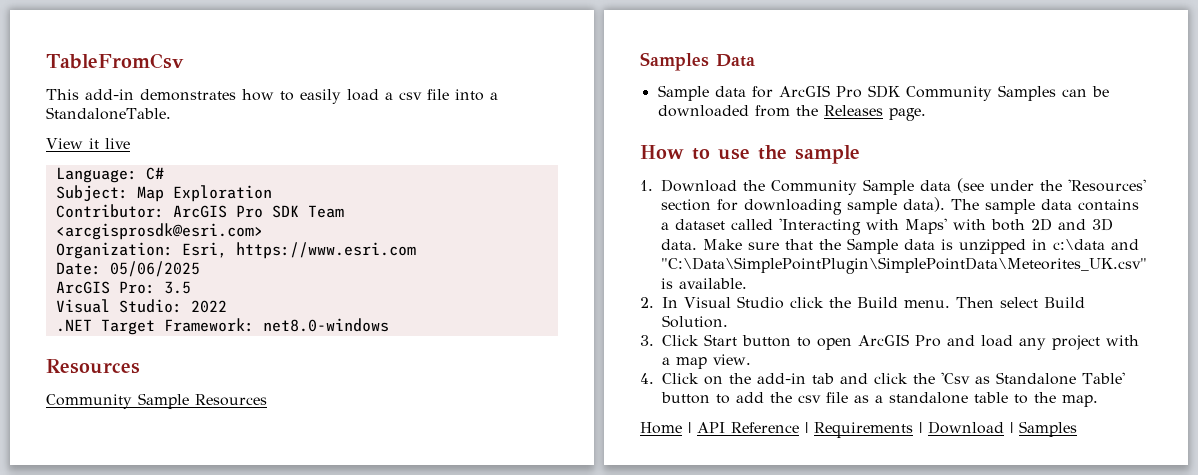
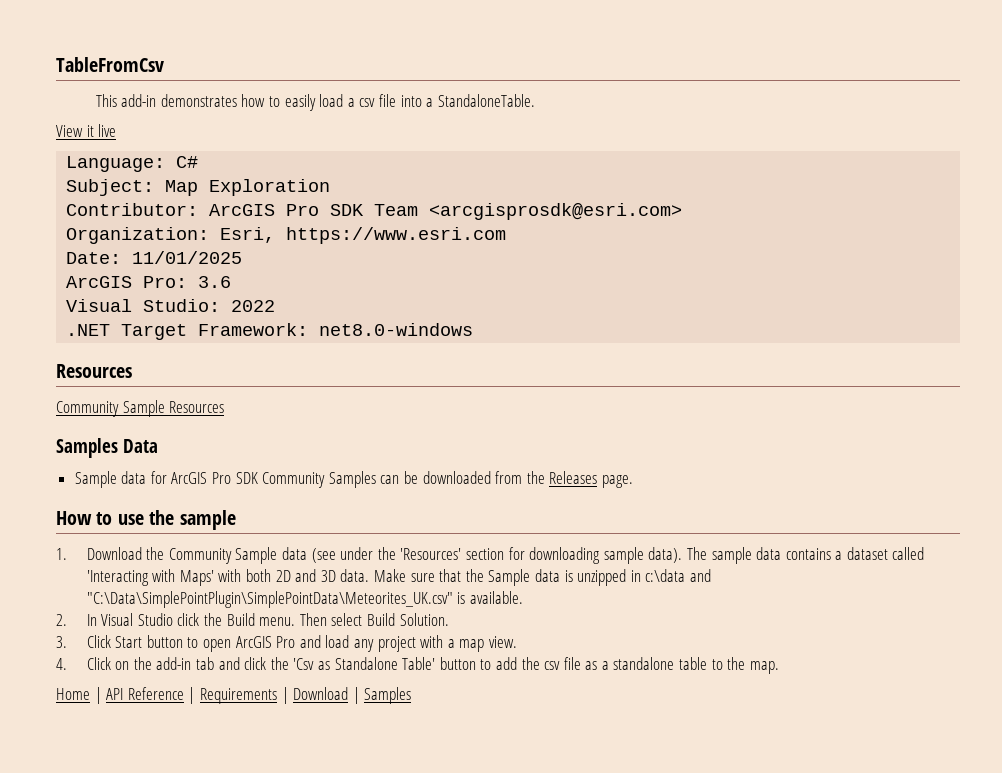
- Date: 05/06/2025
+ Date: 11/01/2025
- ArcGIS Pro: 3.5
+ ArcGIS Pro: 3.6

